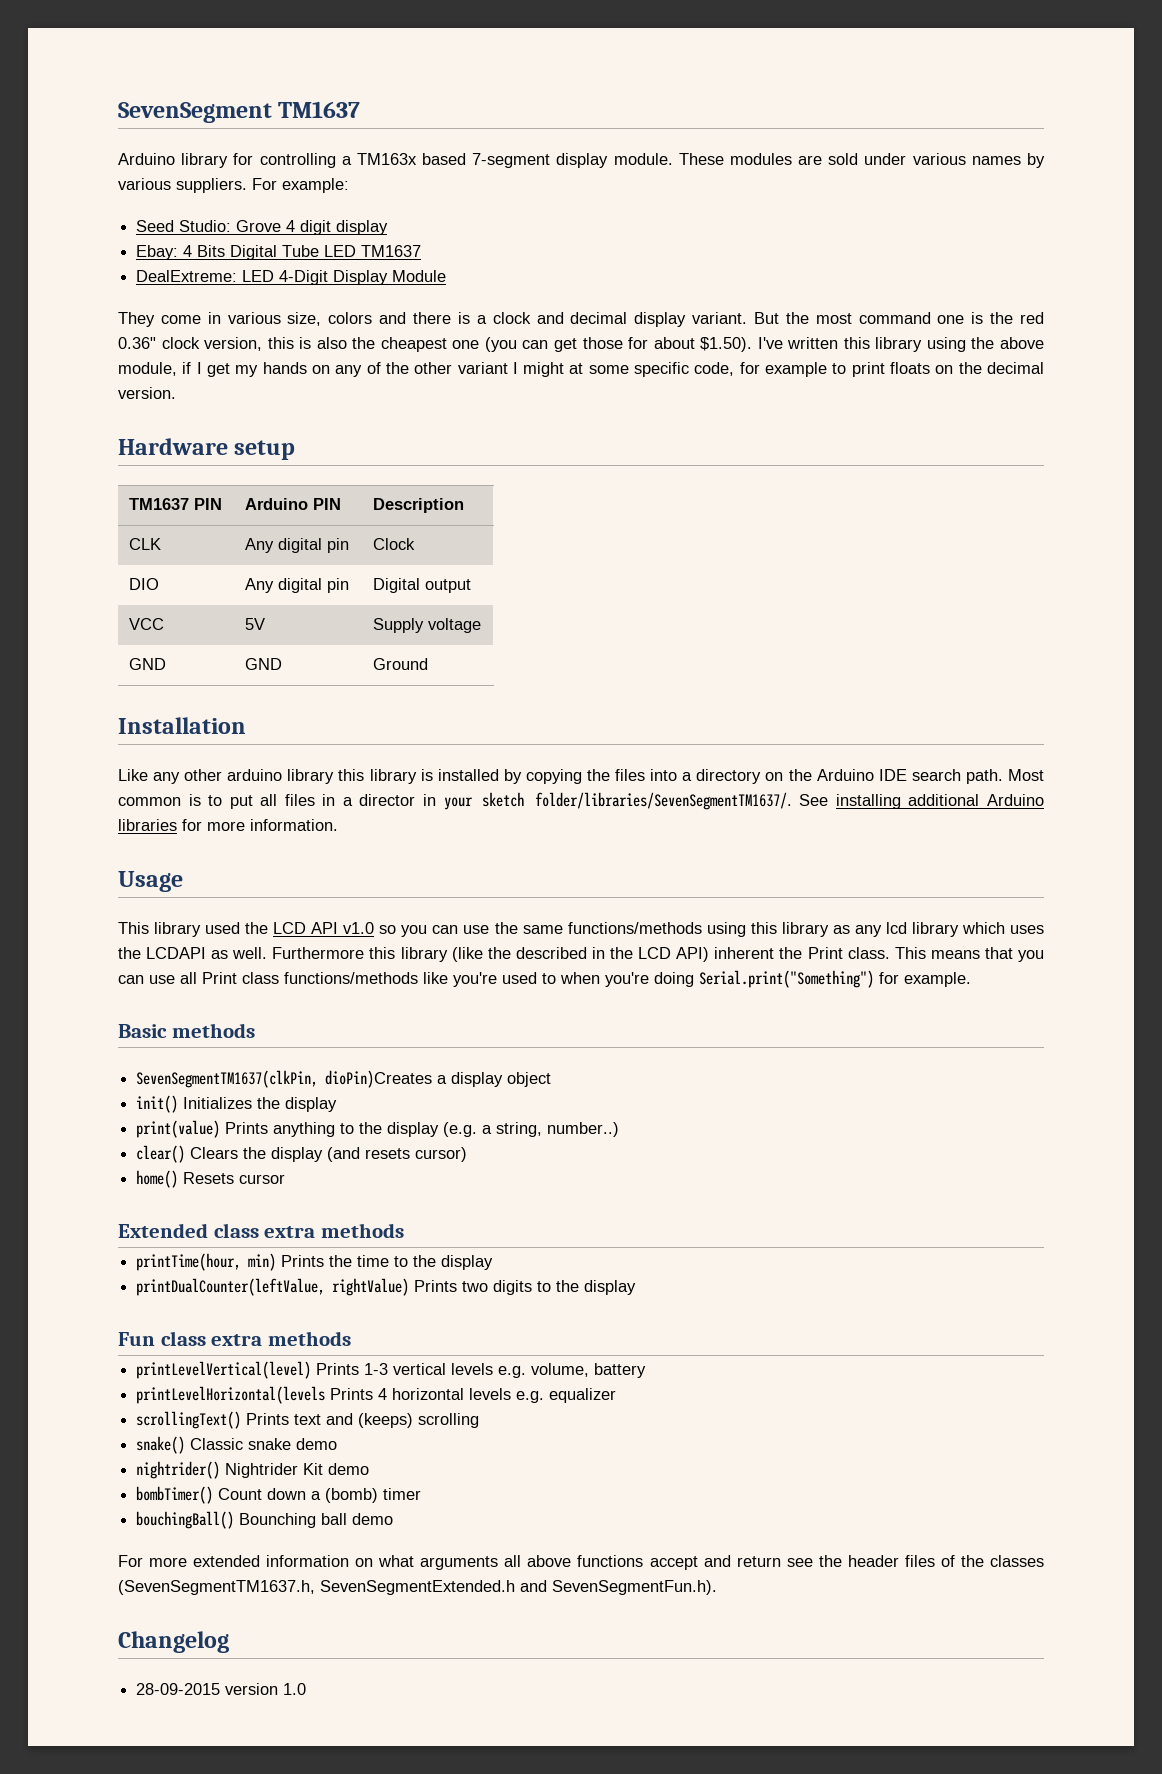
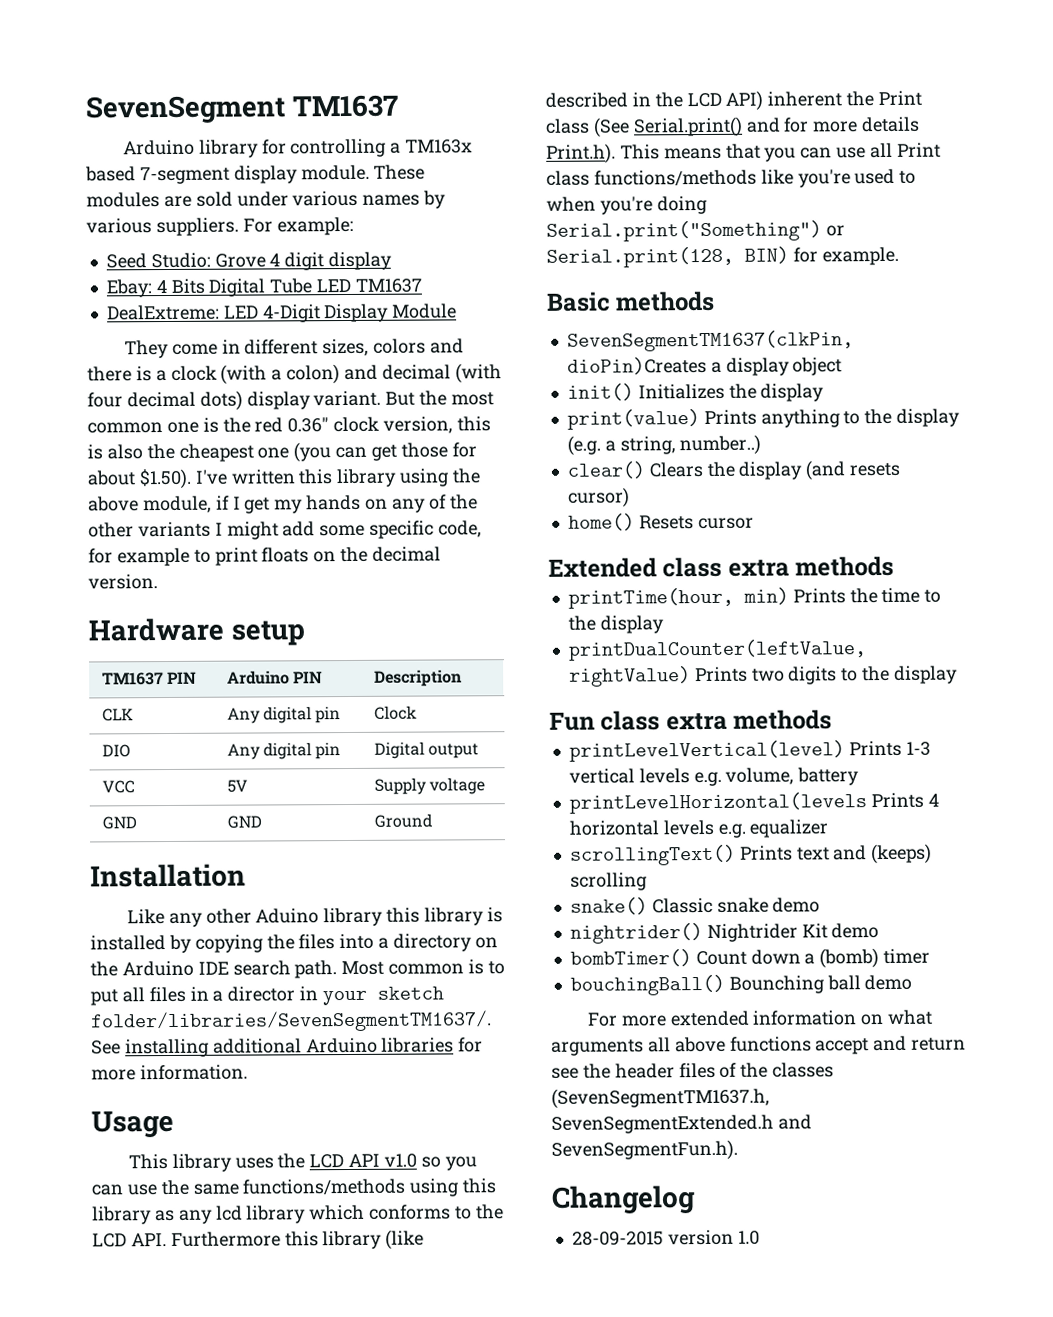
- They come in various size, colors and there is a clock and decimal display variant.
+ They come in different sizes, colors and there is a clock (with a colon) and decimal (with four decimal dots) display variant.
- But the most command one is the red 0.36" clock version, this is also the cheapest one (you can get those for about $1.50). I've written this library using the above module, if I get my hands on any of the other variant I might at some specific code, for example to print floats on the decimal version.
+ But the most common one is the red 0.36" clock version, this is also the cheapest one (you can get those for about $1.50). I've written this library using the above module, if I get my hands on any of the other variants I might add some specific code, for example to print floats on the decimal version.
- Like any other arduino library this library is installed by copying the files into a directory on the Arduino IDE search path.
+ Like any other Aduino library this library is installed by copying the files into a directory on the Arduino IDE search path.
- This library used the LCD API v1.0 so you can use the same functions/methods using this library as any lcd library which uses the LCDAPI as well. Furthermore this library (like the described in the LCD API) inherent the Print class. This means that you can use all Print class functions/methods like you're used to when you're doing Serial.print("Something") for example.
+ This library uses the LCD API v1.0 so you can use the same functions/methods using this library as any lcd library which conforms to the LCD API. Furthermore this library (like described in the LCD API) inherent the Print class (See Serial.print() and for more details Print.h). This means that you can use all Print class functions/methods like you're used to when you're doing Serial.print("Something") or Serial.print(128, BIN) for example.

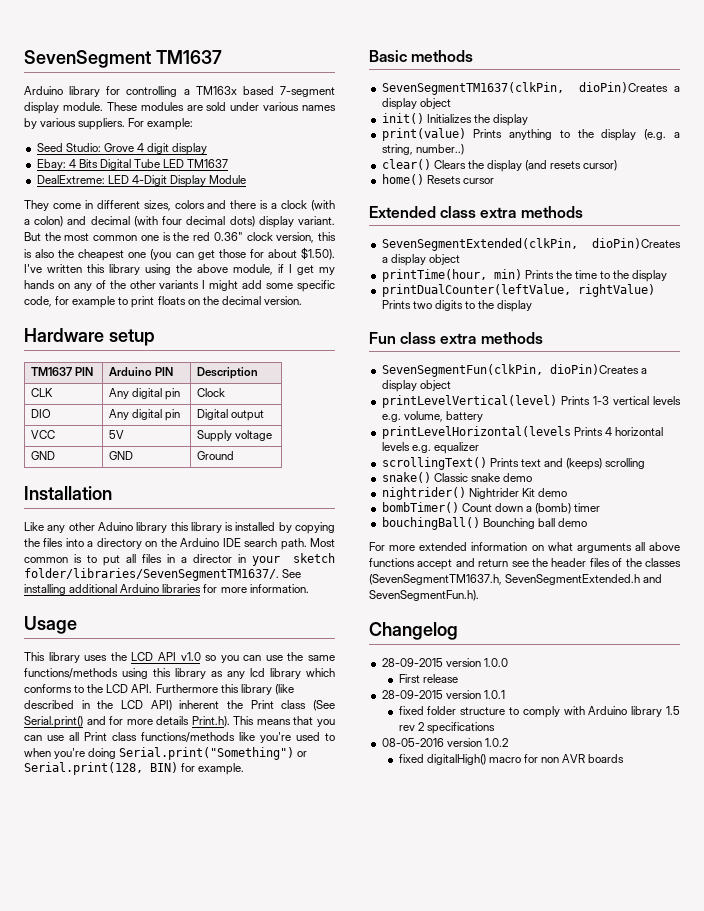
+ SevenSegmentExtended(clkPin, dioPin)Creates a display object
+ SevenSegmentFun(clkPin, dioPin)Creates a display object
- 28-09-2015 version 1.0
+ 28-09-2015 version 1.0.0
+ First release
+ 28-09-2015 version 1.0.1
+ fixed folder structure to comply with Arduino library 1.5 rev 2 specifications
+ 08-05-2016 version 1.0.2
+ fixed digitalHigh() macro for non AVR boards

